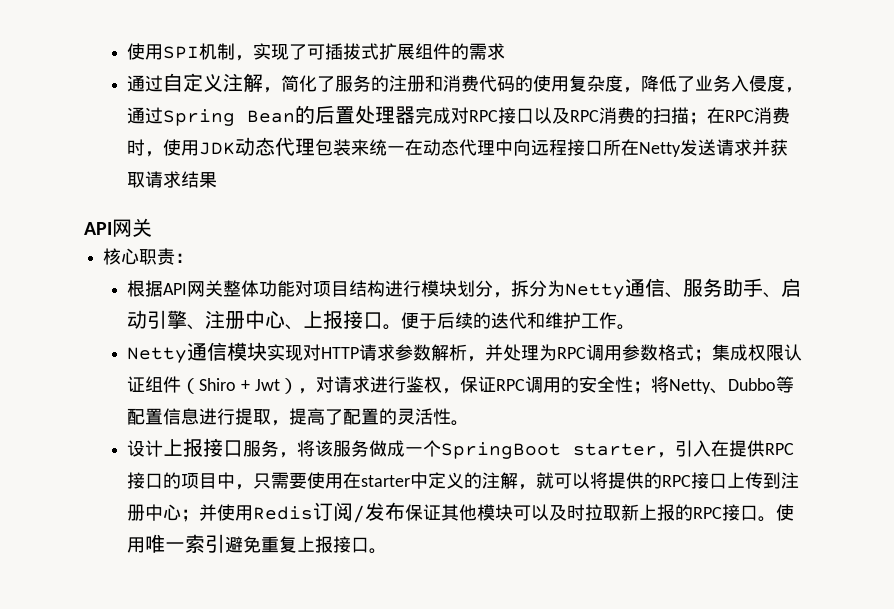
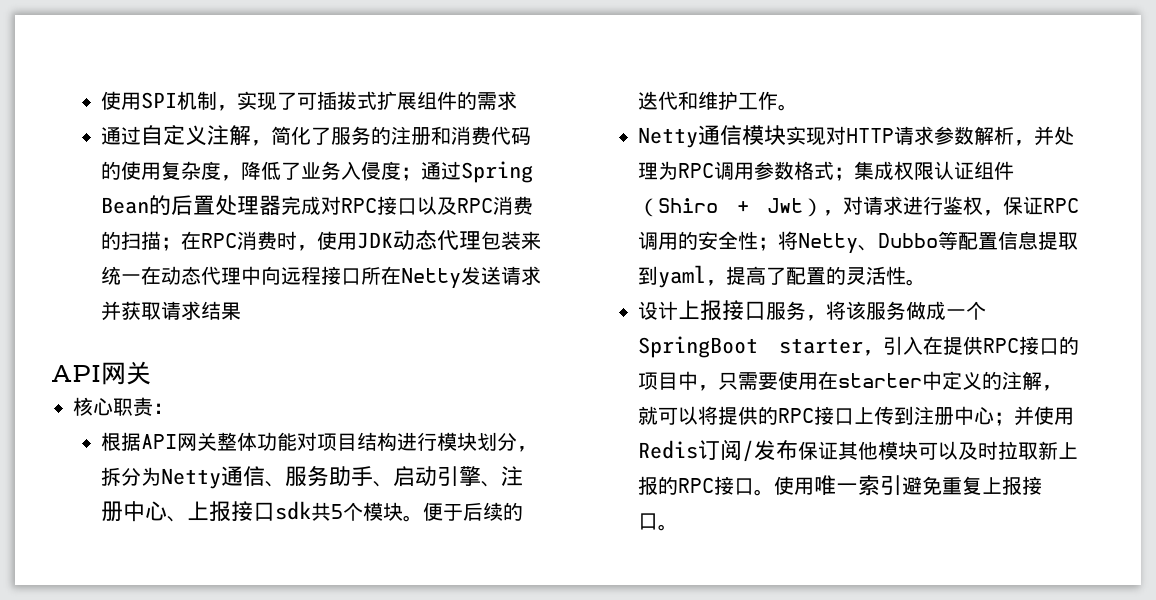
- 通过自定义注解，简化了服务的注册和消费代码的使用复杂度，降低了业务入侵度，通过Spring Bean的后置处理器完成对RPC接口以及RPC消费的扫描；在RPC消费时，使用JDK动态代理包装来统一在动态代理中向远程接口所在Netty发送请求并获取请求结果
+ 通过自定义注解，简化了服务的注册和消费代码的使用复杂度，降低了业务入侵度；通过Spring Bean的后置处理器完成对RPC接口以及RPC消费的扫描；在RPC消费时，使用JDK动态代理包装来统一在动态代理中向远程接口所在Netty发送请求并获取请求结果
- 根据API网关整体功能对项目结构进行模块划分，拆分为Netty通信、服务助手、启动引擎、注册中心、上报接口。
+ 根据API网关整体功能对项目结构进行模块划分，拆分为Netty通信、服务助手、启动引擎、注册中心、上报接口sdk共5个模块。
- Netty通信模块实现对HTTP请求参数解析，并处理为RPC调用参数格式；集成权限认证组件（Shiro + Jwt），对请求进行鉴权，保证RPC调用的安全性；将Netty、Dubbo等配置信息进行提取，提高了配置的灵活性。
+ Netty通信模块实现对HTTP请求参数解析，并处理为RPC调用参数格式；集成权限认证组件（Shiro + Jwt），对请求进行鉴权，保证RPC调用的安全性；将Netty、Dubbo等配置信息提取到yaml，提高了配置的灵活性。

